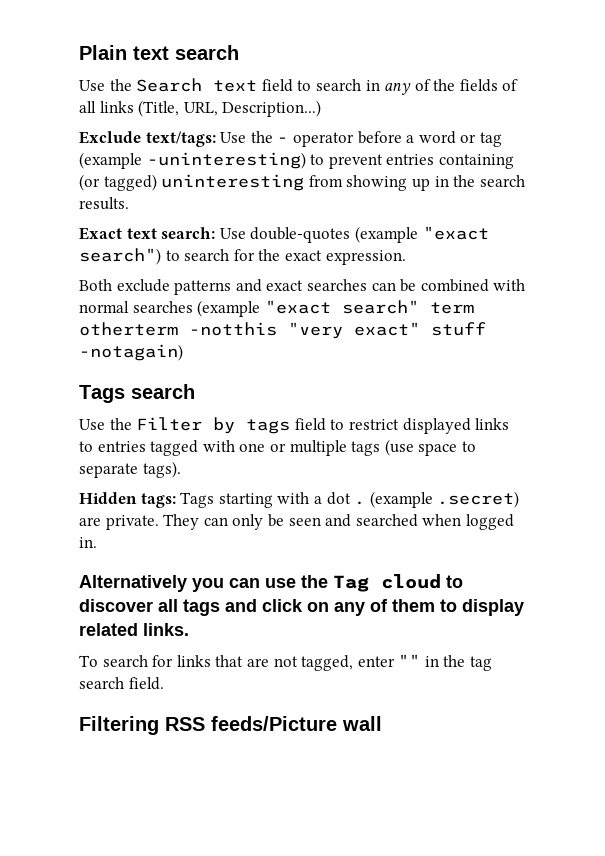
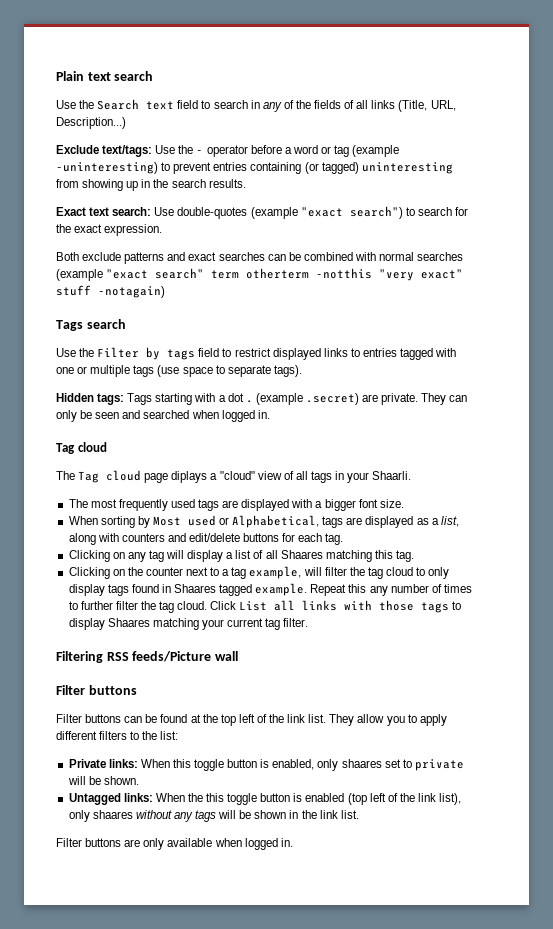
  They can only be seen and searched when logged in.
- Alternatively you can use the Tag cloud to discover all tags and click on any of them to display related links.
- To search for links that are not tagged, enter "" in the tag search field.
+ Tag cloud
+ The Tag cloud page diplays a "cloud" view of all tags in your Shaarli.
+ The most frequently used tags are displayed with a bigger font size.
+ When sorting by Most used or Alphabetical, tags are displayed as a list, along with counters and edit/delete buttons for each tag.
+ Clicking on any tag will display a list of all Shaares matching this tag.
+ Clicking on the counter next to a tag example, will filter the tag cloud to only display tags found in Shaares tagged example. Repeat this any number of times to further filter the tag cloud. Click List all links with those tags to display Shaares matching your current tag filter.
  Filtering RSS feeds/Picture wall
+ Filter buttons
+ Filter buttons can be found at the top left of the link list. They allow you to apply different filters to the list:
+ Private links: When this toggle button is enabled, only shaares set to private will be shown.
+ Untagged links: When the this toggle button is enabled (top left of the link list), only shaares without any tags will be shown in the link list.
+ Filter buttons are only available when logged in.

